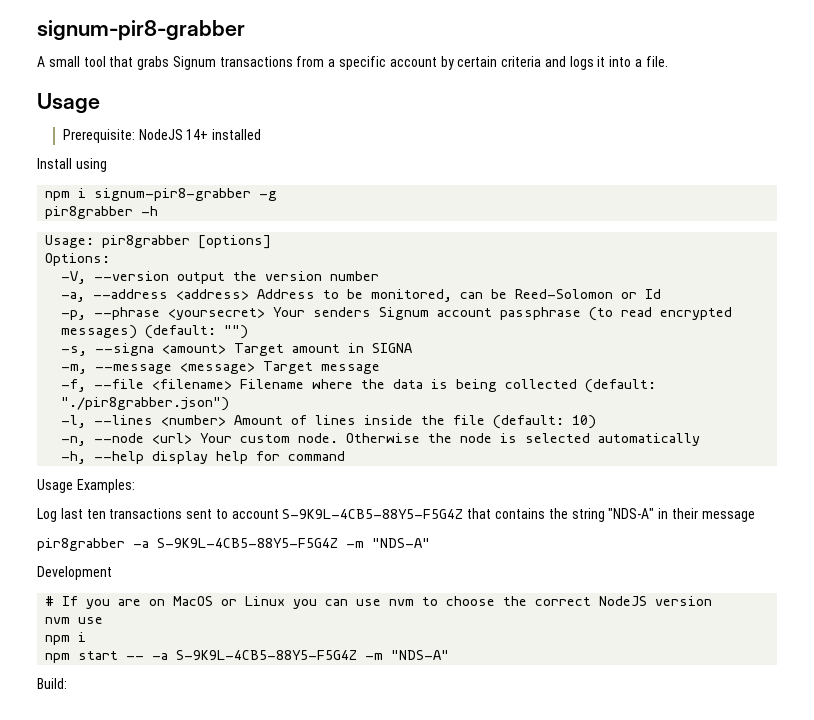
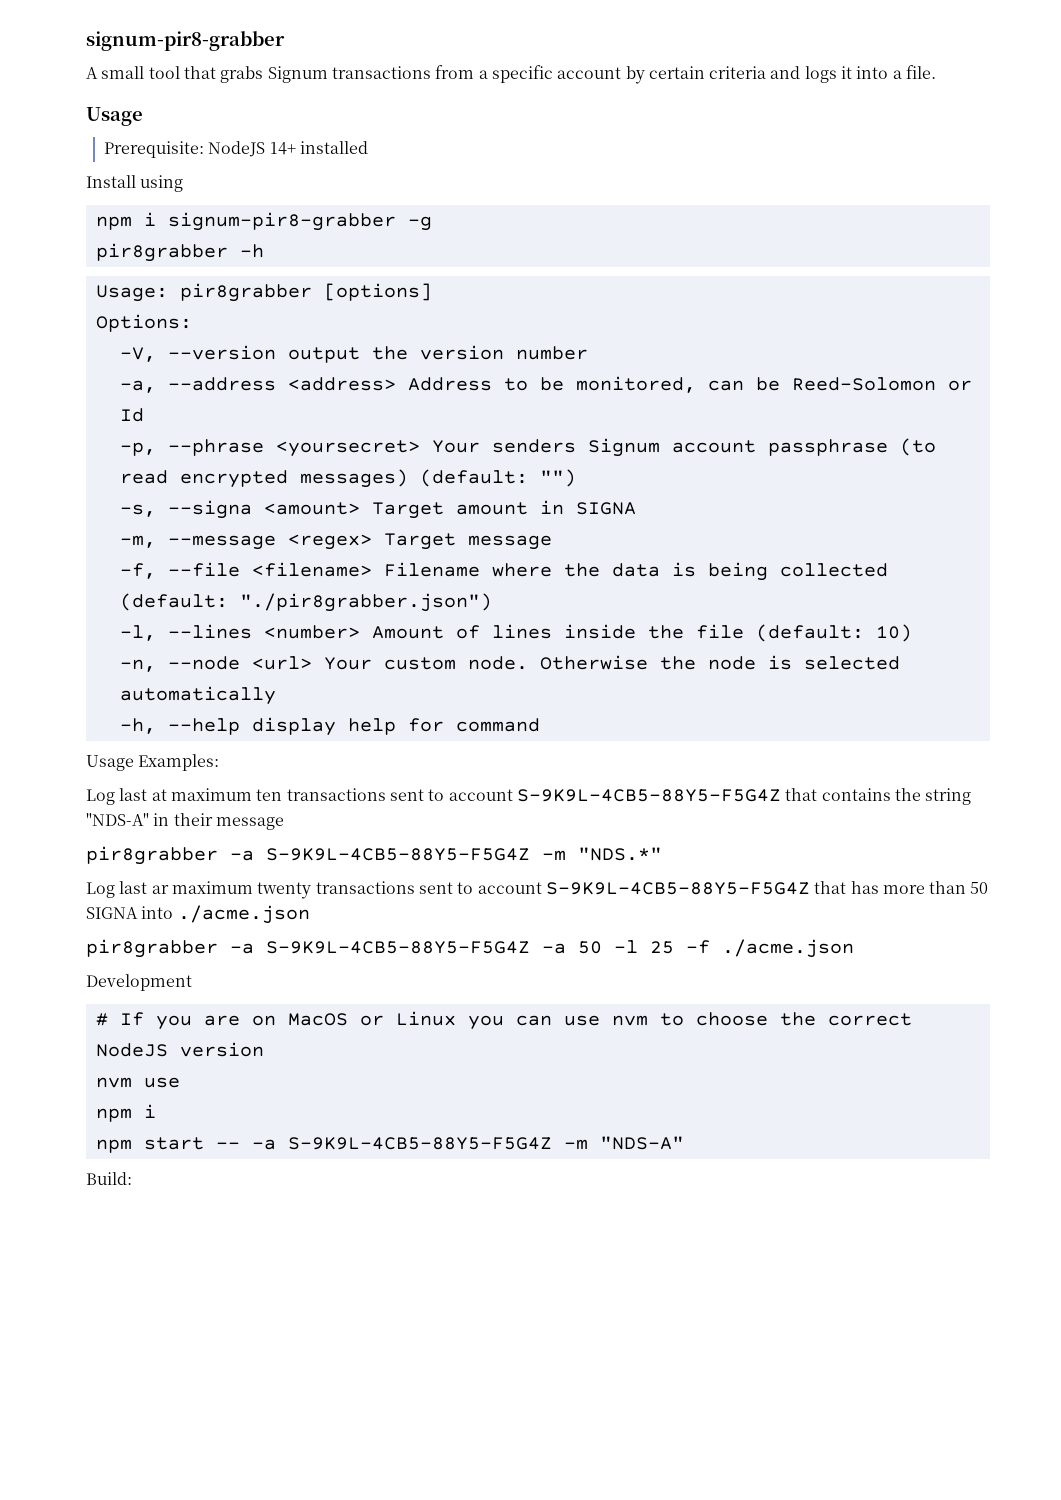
- -m, --message <message> Target message
+ -m, --message <regex> Target message
- Log last ten transactions sent to account S-9K9L-4CB5-88Y5-F5G4Z that contains the string "NDS-A" in their message
+ Log last at maximum ten transactions sent to account S-9K9L-4CB5-88Y5-F5G4Z that contains the string "NDS-A" in their message
- pir8grabber -a S-9K9L-4CB5-88Y5-F5G4Z -m "NDS-A"
+ pir8grabber -a S-9K9L-4CB5-88Y5-F5G4Z -m "NDS.*"
+ Log last ar maximum twenty transactions sent to account S-9K9L-4CB5-88Y5-F5G4Z that has more than 50 SIGNA into ./acme.json
+ pir8grabber -a S-9K9L-4CB5-88Y5-F5G4Z -a 50 -l 25 -f ./acme.json

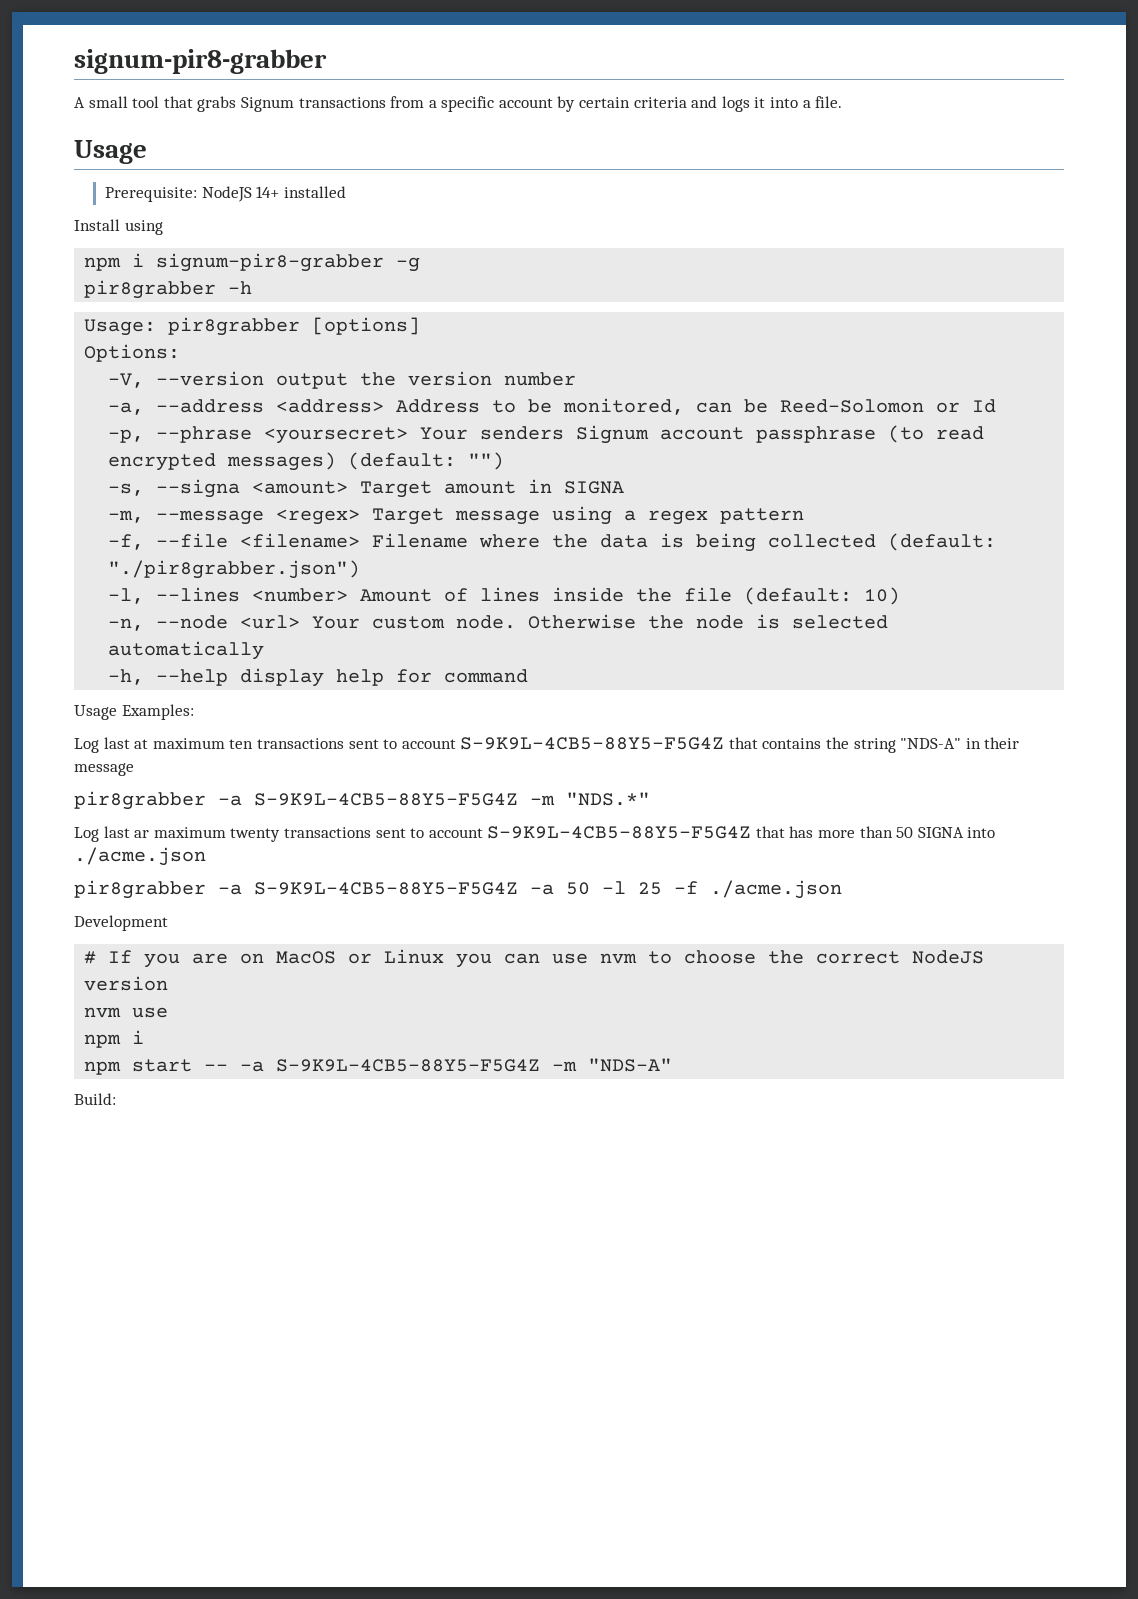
- -m, --message <regex> Target message
+ -m, --message <regex> Target message using a regex pattern

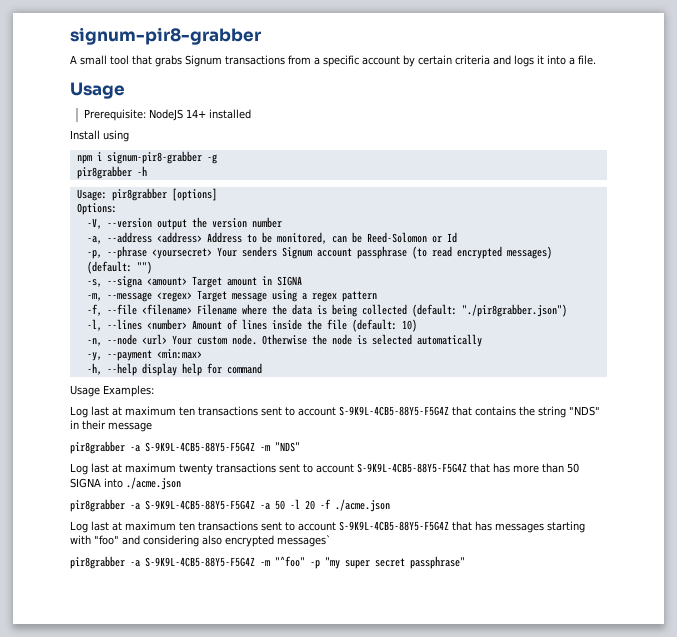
+ -y, --payment <min:max>
- Log last at maximum ten transactions sent to account S-9K9L-4CB5-88Y5-F5G4Z that contains the string "NDS-A" in their message
+ Log last at maximum ten transactions sent to account S-9K9L-4CB5-88Y5-F5G4Z that contains the string "NDS" in their message
- pir8grabber -a S-9K9L-4CB5-88Y5-F5G4Z -m "NDS.*"
- Log last ar maximum twenty transactions sent to account S-9K9L-4CB5-88Y5-F5G4Z that has more than 50 SIGNA into ./acme.json
+ pir8grabber -a S-9K9L-4CB5-88Y5-F5G4Z -m "NDS"
+ Log last at maximum twenty transactions sent to account S-9K9L-4CB5-88Y5-F5G4Z that has more than 50 SIGNA into ./acme.json
- pir8grabber -a S-9K9L-4CB5-88Y5-F5G4Z -a 50 -l 25 -f ./acme.json
+ pir8grabber -a S-9K9L-4CB5-88Y5-F5G4Z -a 50 -l 20 -f ./acme.json
- Development
- # If you are on MacOS or Linux you can use nvm to choose the correct NodeJS version
- nvm use
- npm i
- npm start -- -a S-9K9L-4CB5-88Y5-F5G4Z -m "NDS-A"
- Build:
+ Log last at maximum ten transactions sent to account S-9K9L-4CB5-88Y5-F5G4Z that has messages starting with "foo" and considering also encrypted messages`
+ pir8grabber -a S-9K9L-4CB5-88Y5-F5G4Z -m "^foo" -p "my super secret passphrase"

